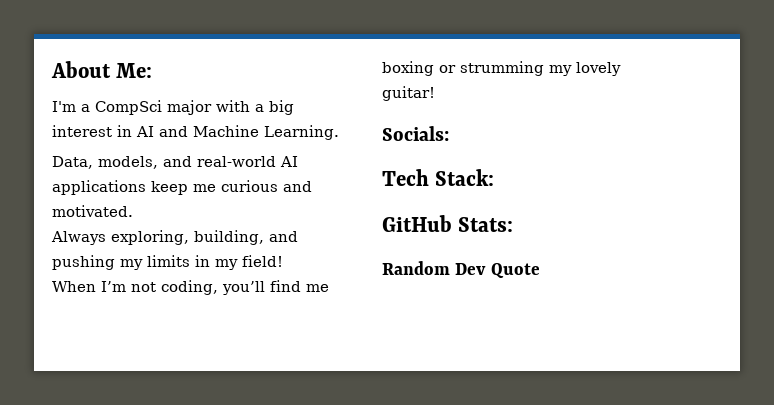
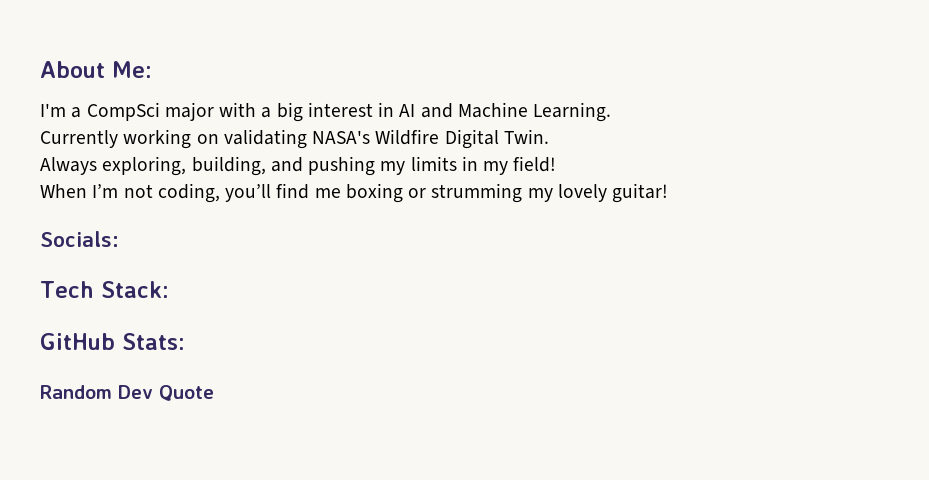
- Data, models, and real-world AI applications keep me curious and motivated.
+ Currently working on validating NASA's Wildfire Digital Twin.

